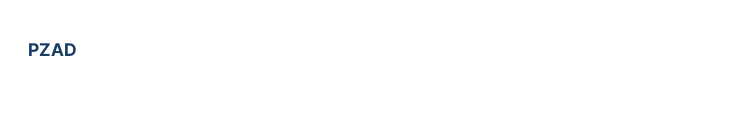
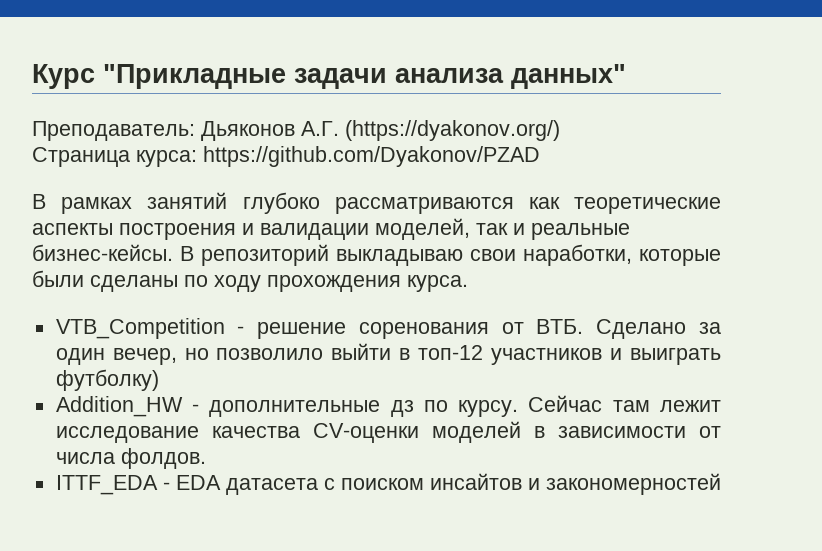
- PZAD
+ Курс "Прикладные задачи анализа данных"
+ Преподаватель: Дьяконов А.Г. (https://dyakonov.org/)
+ Страница курса: https://github.com/Dyakonov/PZAD
+ В рамках занятий глубоко рассматриваются как теоретические аспекты построения и валидации моделей, так и реальные бизнес-кейсы. В репозиторий выкладываю свои наработки, которые были сделаны по ходу прохождения курса.
+ VTB_Competition - решение соренования от ВТБ. Сделано за один вечер, но позволило выйти в топ-12 участников и выиграть футболку)
+ Addition_HW - дополнительные дз по курсу. Сейчас там лежит исследование качества CV-оценки моделей в зависимости от числа фолдов.
+ ITTF_EDA - EDA датасета с поиском инсайтов и закономерностей

